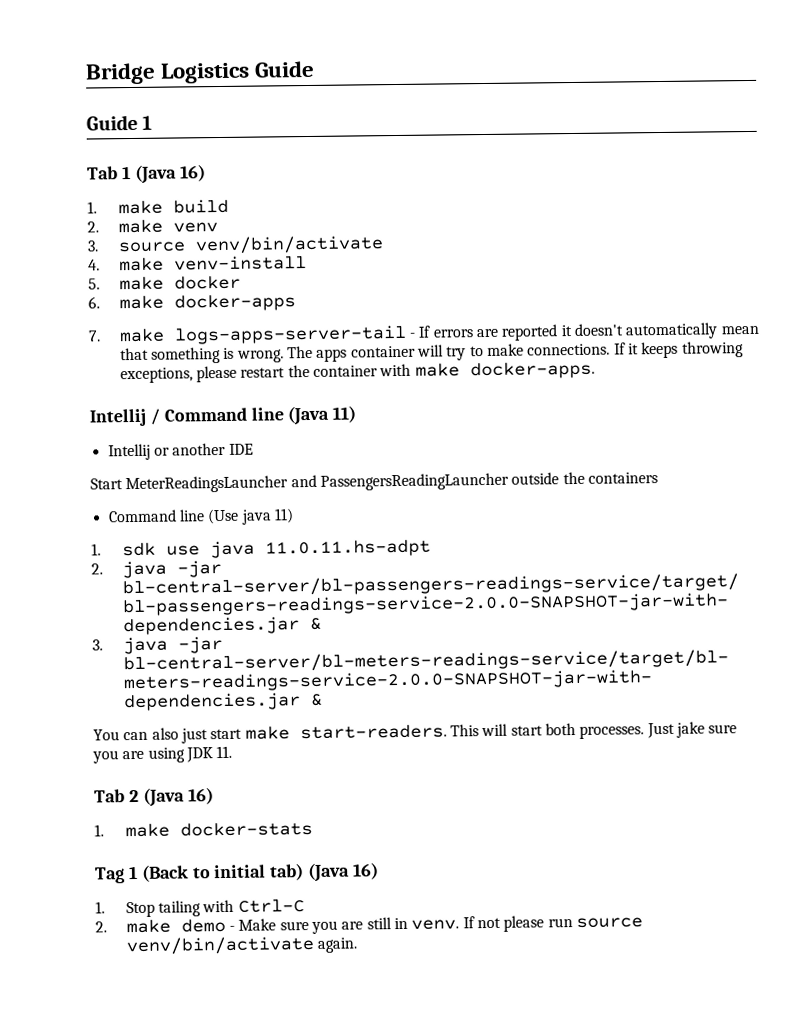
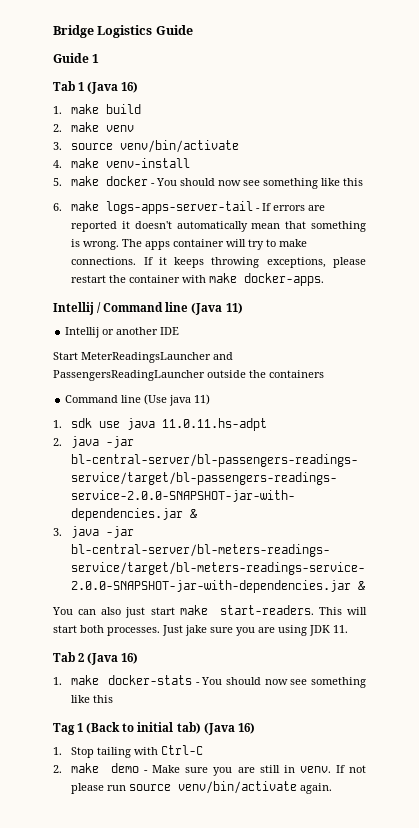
- 5. make docker
- 6. make docker-apps
- 7. make logs-apps-server-tail - If errors are reported it doesn't automatically mean that something is wrong.
+ 5. make docker - You should now see something like this
+ 6. make logs-apps-server-tail - If errors are reported it doesn't automatically mean that something is wrong.
- 1. make docker-stats
+ 1. make docker-stats - You should now see something like this

